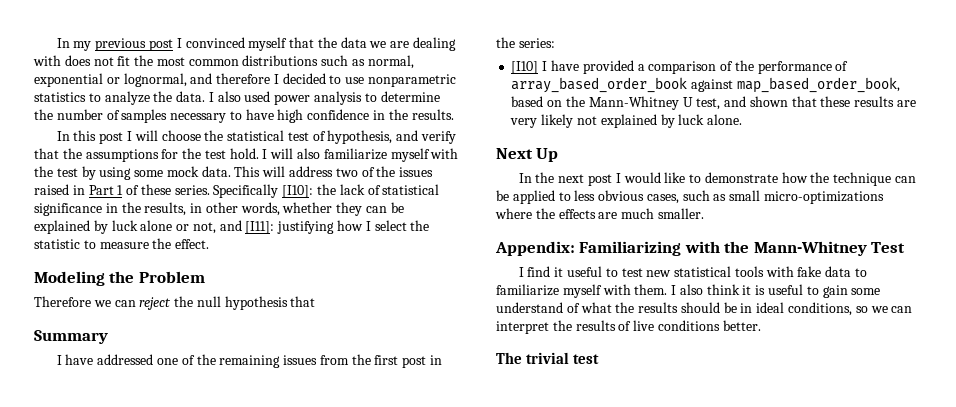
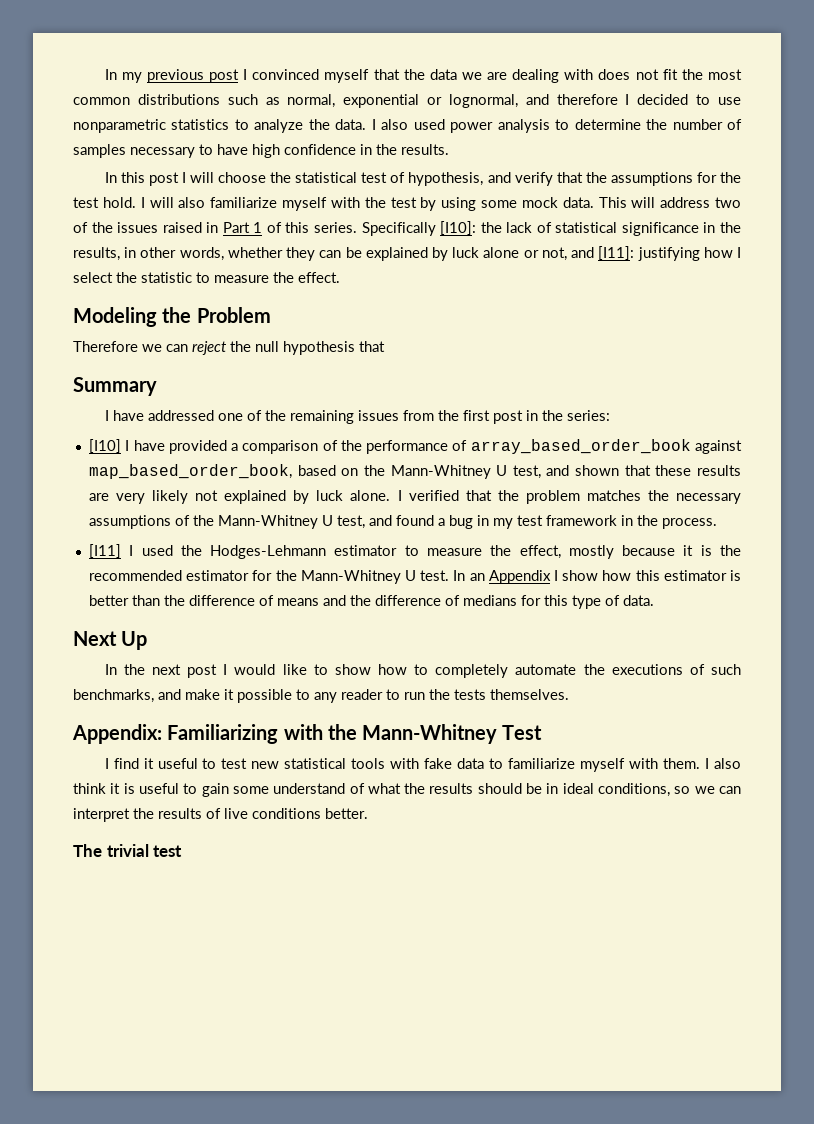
- This will address two of the issues raised in Part 1 of these series.
+ This will address two of the issues raised in Part 1 of this series.
+ I verified that the problem matches the necessary assumptions of the Mann-Whitney U test, and found a bug in my test framework in the process.
+ [I11] I used the Hodges-Lehmann estimator to measure the effect, mostly because it is the recommended estimator for the Mann-Whitney U test. In an Appendix I show how this estimator is better than the difference of means and the difference of medians for this type of data.
- In the next post I would like to demonstrate how the technique can be applied to less obvious cases, such as small micro-optimizations where the effects are much smaller.
+ In the next post I would like to show how to completely automate the executions of such benchmarks, and make it possible to any reader to run the tests themselves.

